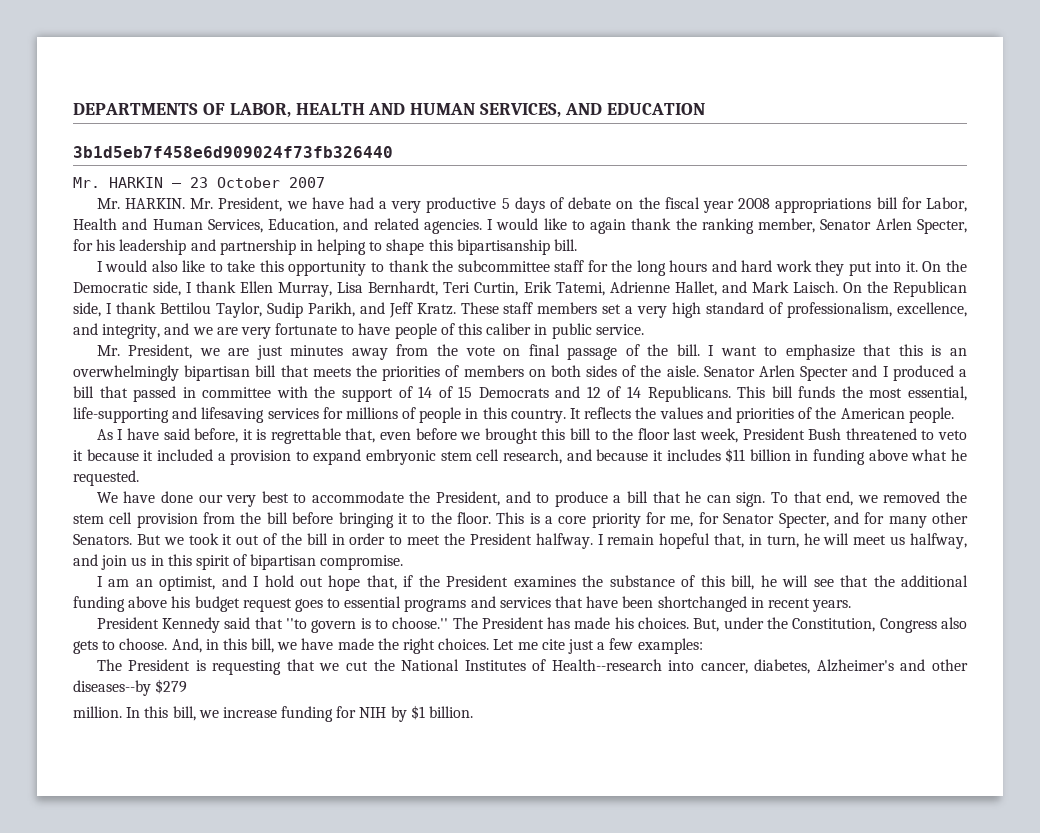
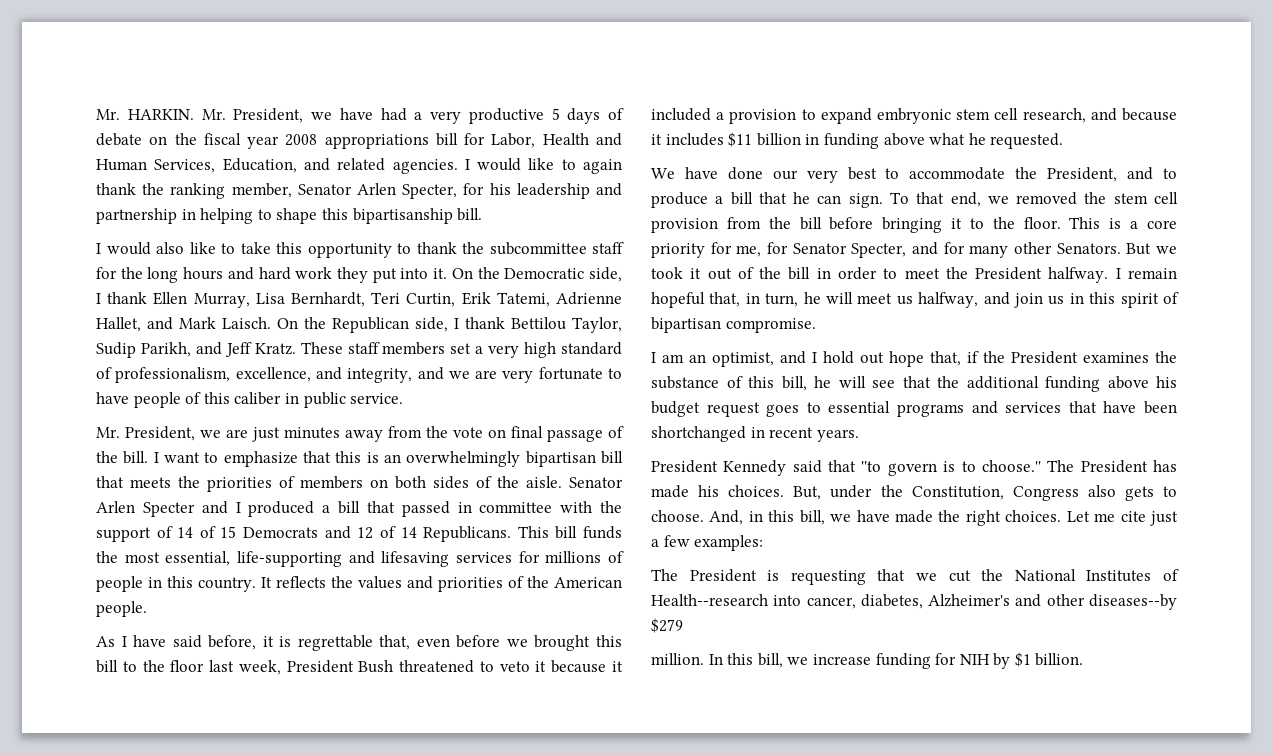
- DEPARTMENTS OF LABOR, HEALTH AND HUMAN SERVICES, AND EDUCATION
- 3b1d5eb7f458e6d909024f73fb326440
- Mr. HARKIN — 23 October 2007

